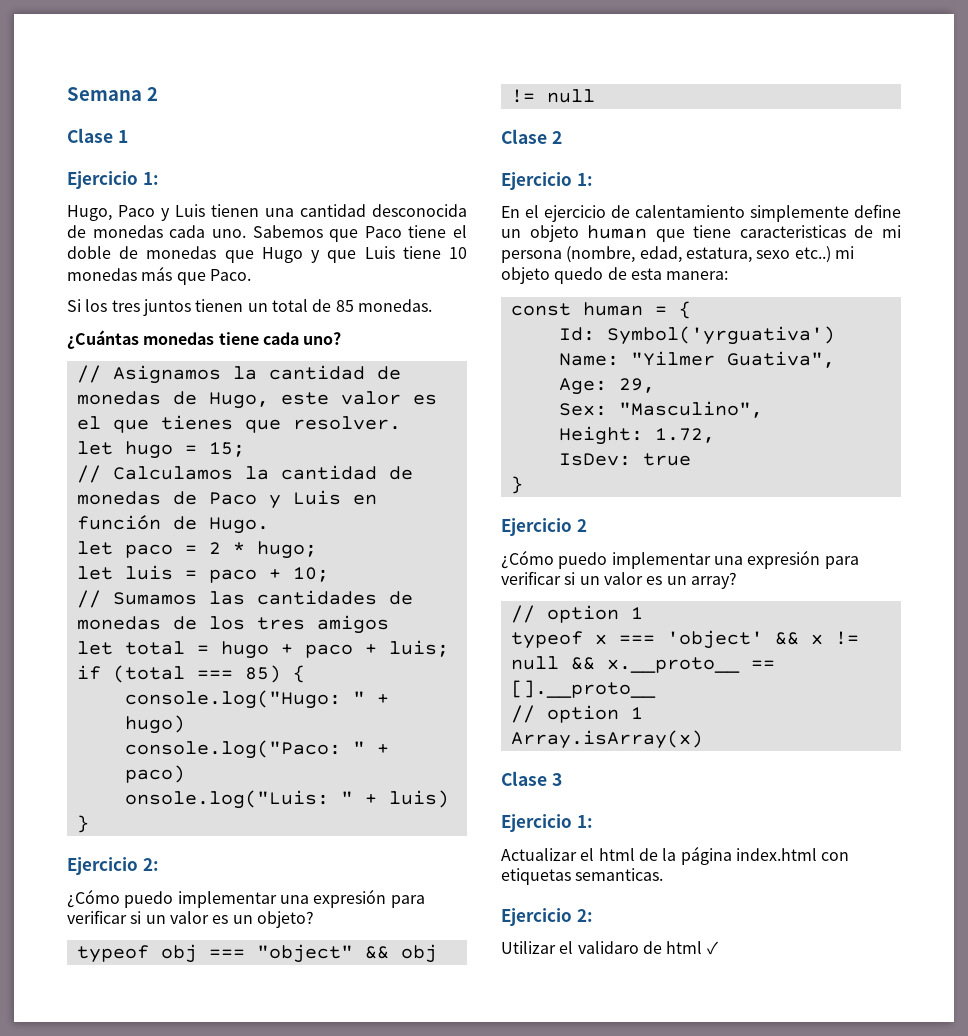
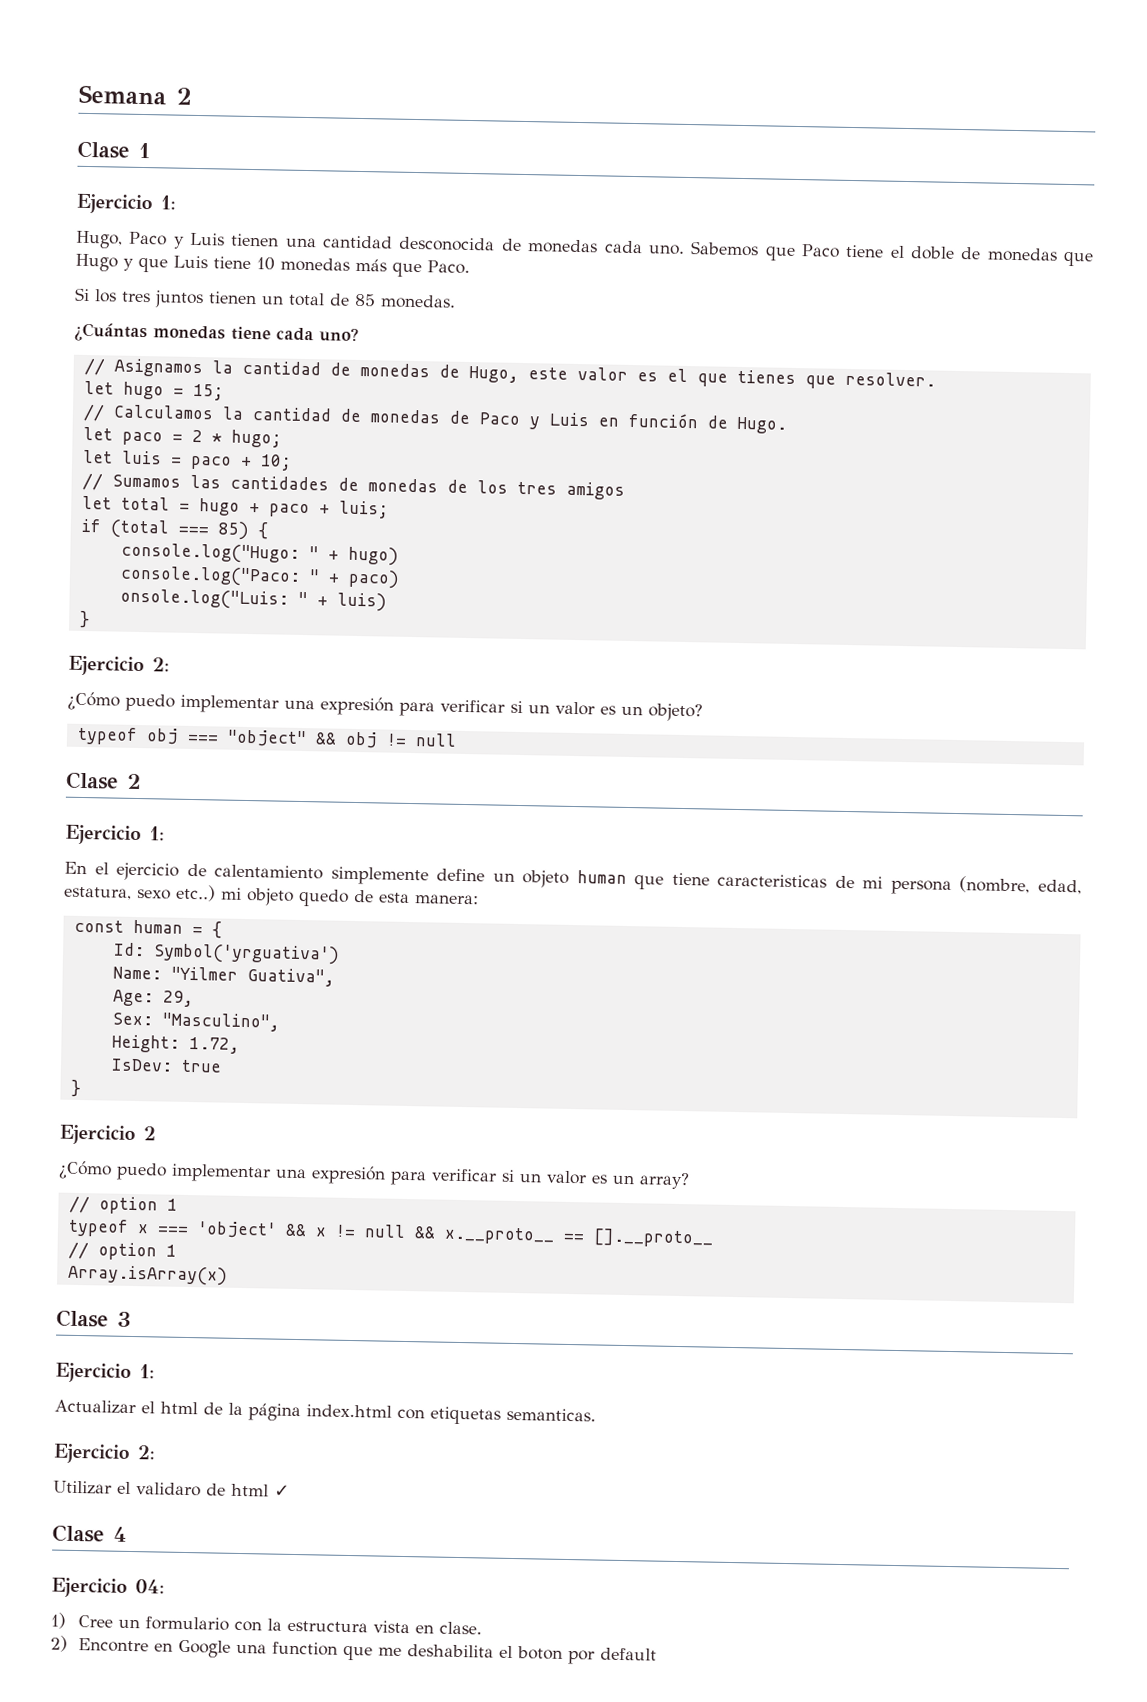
+ Clase 4
+ Ejercicio 04:
+ 1) Cree un formulario con la estructura vista en clase.
+ 2) Encontre en Google una function que me deshabilita el boton por default

